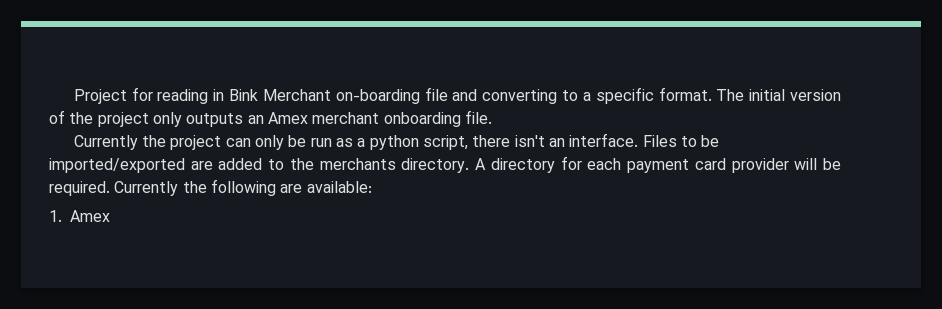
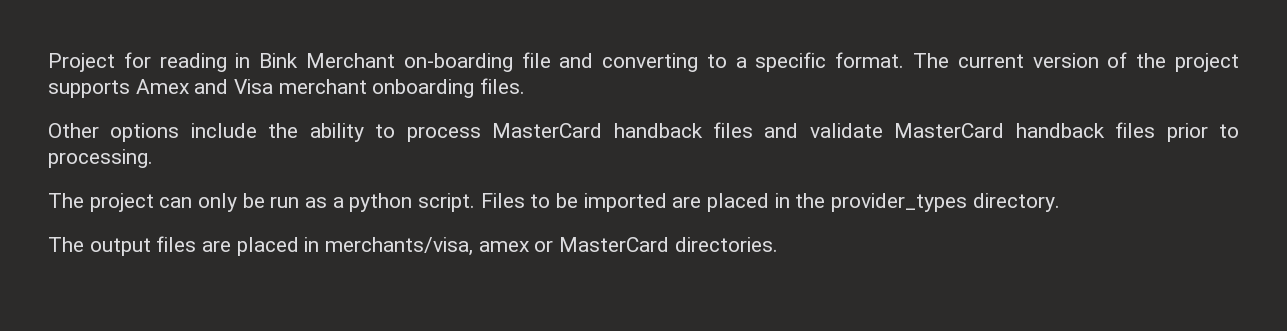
- The initial version of the project only outputs an Amex merchant onboarding file.
- Currently the project can only be run as a python script, there isn't an interface. Files to be imported/exported are added to the merchants directory. A directory for each payment card provider will be required. Currently the following are available:
- 1. Amex
+ The current version of the project supports Amex and Visa merchant onboarding files.
+ Other options include the ability to process MasterCard handback files and validate MasterCard handback files prior to processing.
+ The project can only be run as a python script. Files to be imported are placed in the provider_types directory.
+ The output files are placed in merchants/visa, amex or MasterCard directories.

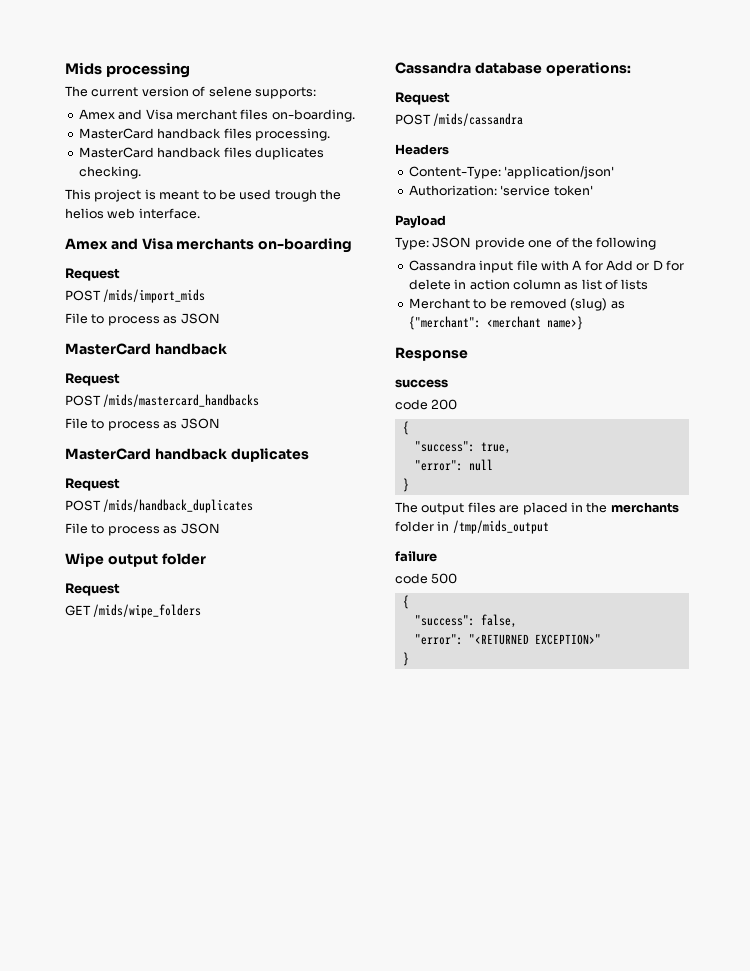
- Project for reading in Bink Merchant on-boarding file and converting to a specific format. The current version of the project supports Amex and Visa merchant onboarding files.
- Other options include the ability to process MasterCard handback files and validate MasterCard handback files prior to processing.
- The project can only be run as a python script. Files to be imported are placed in the provider_types directory.
+ Mids processing
+ The current version of selene supports:
+ Amex and Visa merchant files on-boarding.
+ MasterCard handback files processing.
+ MasterCard handback files duplicates checking.
+ This project is meant to be used trough the helios web interface.
+ Amex and Visa merchants on-boarding
+ Request
+ POST /mids/import_mids
+ File to process as JSON
+ MasterCard handback
+ Request
+ POST /mids/mastercard_handbacks
+ File to process as JSON
+ MasterCard handback duplicates
+ Request
+ POST /mids/handback_duplicates
+ File to process as JSON
+ Wipe output folder
+ Request
+ GET /mids/wipe_folders
+ Cassandra database operations:
+ Request
+ POST /mids/cassandra
+ Headers
+ Content-Type: 'application/json'
+ Authorization: 'service token'
+ Payload
+ Type: JSON provide one of the following
+ Cassandra input file with A for Add or D for delete in action column as list of lists
+ Merchant to be removed (slug) as {"merchant": <merchant name>}
+ Response
+ success
+ code 200
+ {
+ "success": true,
+ "error": null
+ }
- The output files are placed in merchants/visa, amex or MasterCard directories.
+ The output files are placed in the merchants folder in /tmp/mids_output
+ failure
+ code 500
+ {
+ "success": false,
+ "error": "<RETURNED EXCEPTION>"
+ }

